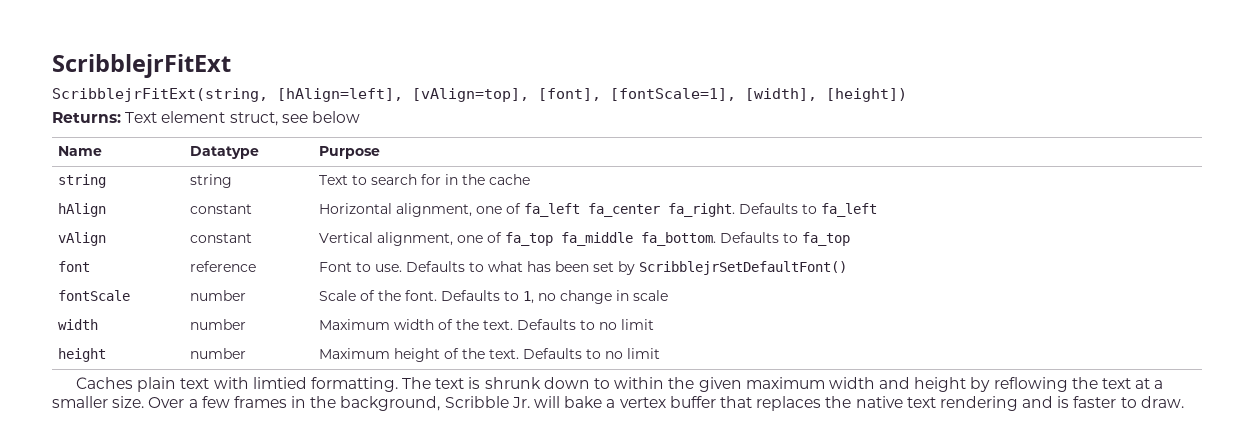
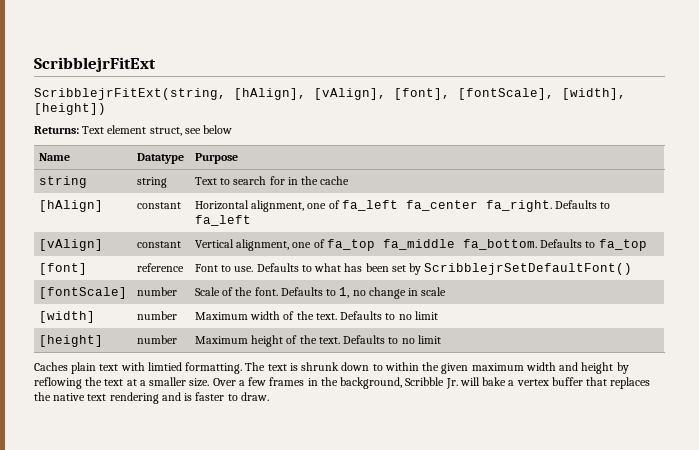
- ScribblejrFitExt(string, [hAlign=left], [vAlign=top], [font], [fontScale=1], [width], [height])
+ ScribblejrFitExt(string, [hAlign], [vAlign], [font], [fontScale], [width], [height])
- hAlign | constant | Horizontal alignment, one of fa_left fa_center fa_right. Defaults to fa_left
+ [hAlign] | constant | Horizontal alignment, one of fa_left fa_center fa_right. Defaults to fa_left
- vAlign | constant | Vertical alignment, one of fa_top fa_middle fa_bottom. Defaults to fa_top
+ [vAlign] | constant | Vertical alignment, one of fa_top fa_middle fa_bottom. Defaults to fa_top
- font | reference | Font to use. Defaults to what has been set by ScribblejrSetDefaultFont()
+ [font] | reference | Font to use. Defaults to what has been set by ScribblejrSetDefaultFont()
- fontScale | number | Scale of the font. Defaults to 1, no change in scale
+ [fontScale] | number | Scale of the font. Defaults to 1, no change in scale
- width | number | Maximum width of the text. Defaults to no limit
+ [width] | number | Maximum width of the text. Defaults to no limit
- height | number | Maximum height of the text. Defaults to no limit
+ [height] | number | Maximum height of the text. Defaults to no limit

